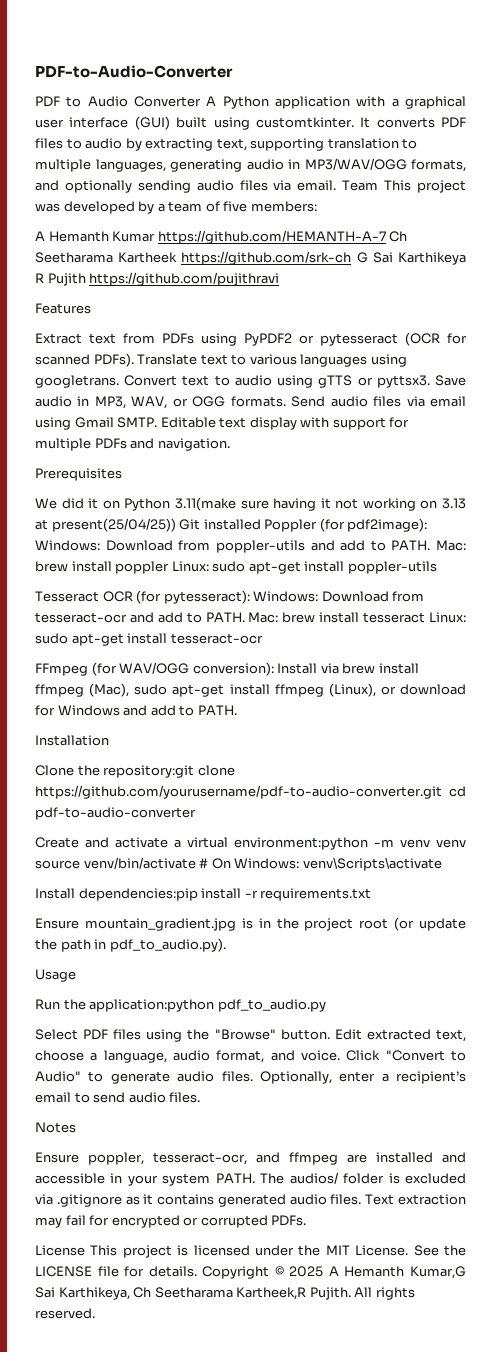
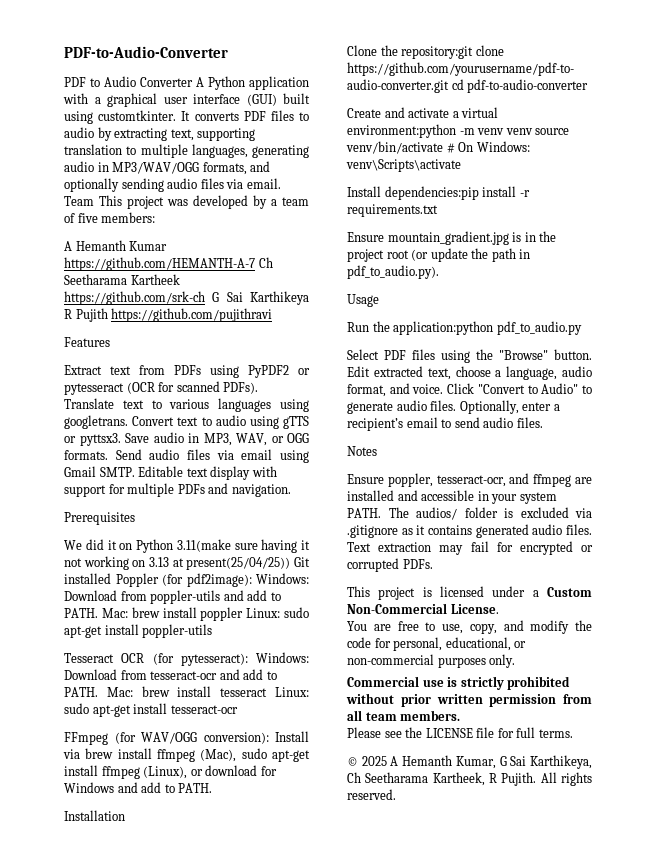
- License This project is licensed under the MIT License. See the LICENSE file for details. Copyright © 2025 A Hemanth Kumar,G Sai Karthikeya, Ch Seetharama Kartheek,R Pujith.
+ This project is licensed under a Custom Non-Commercial License.
+ You are free to use, copy, and modify the code for personal, educational, or non-commercial purposes only.
+ Commercial use is strictly prohibited without prior written permission from all team members.
+ Please see the LICENSE file for full terms.
+ © 2025 A Hemanth Kumar, G Sai Karthikeya, Ch Seetharama Kartheek, R Pujith.

